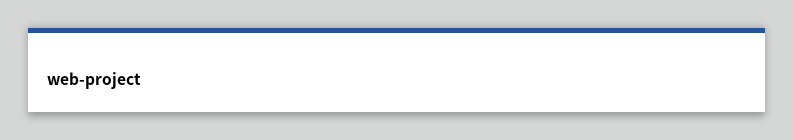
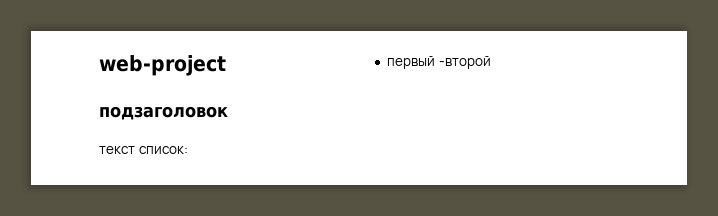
+ подзаголовок
+ текст список:
+ первый -второй

